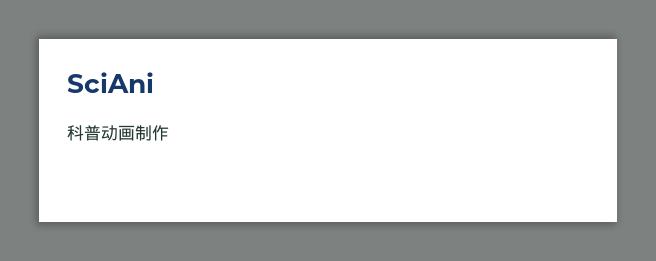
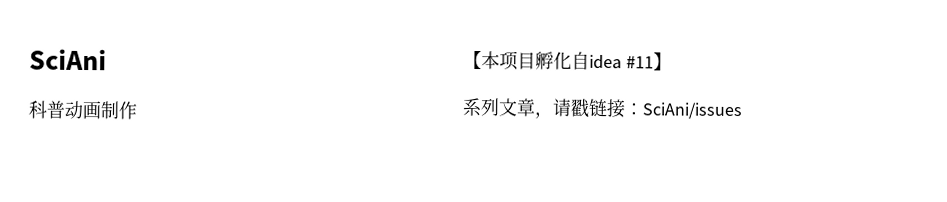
+ 【本项目孵化自idea #11】
+ 系列文章，请戳链接：SciAni/issues

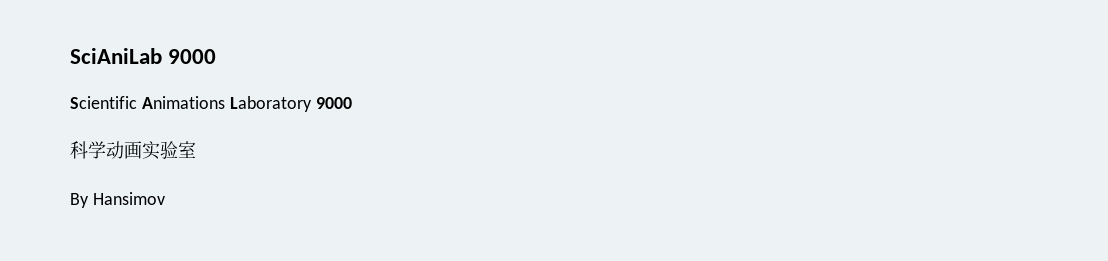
- SciAni
- 科普动画制作
- 【本项目孵化自idea #11】
- 系列文章，请戳链接：SciAni/issues
+ SciAniLab 9000
+ Scientific Animations Laboratory 9000
+ 科学动画实验室
+ By Hansimov

